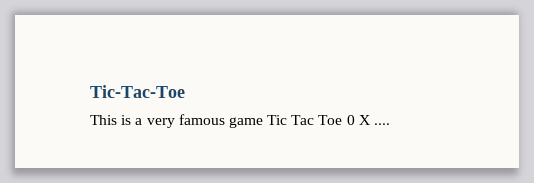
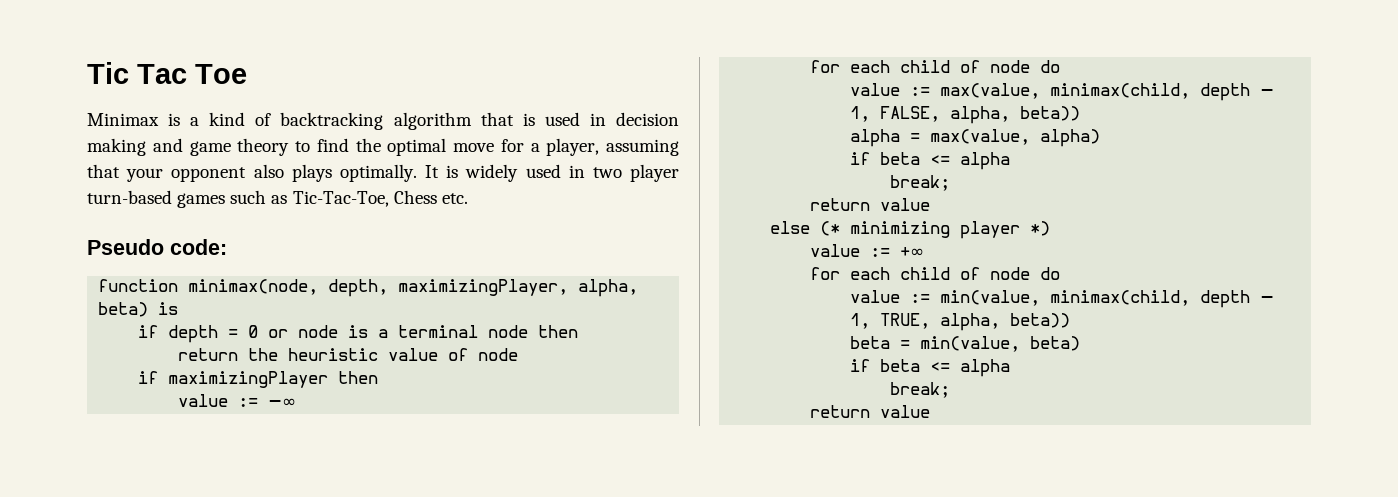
- Tic-Tac-Toe
- This is a very famous game Tic Tac Toe 0 X ....
+ Tic Tac Toe
+ Minimax is a kind of backtracking algorithm that is used in decision making and game theory to find the optimal move for a player, assuming that your opponent also plays optimally. It is widely used in two player turn-based games such as Tic-Tac-Toe, Chess etc.
+ Pseudo code:
+ function minimax(node, depth, maximizingPlayer, alpha, beta) is
+ if depth = 0 or node is a terminal node then
+ return the heuristic value of node
+ if maximizingPlayer then
+ value := −∞
+ for each child of node do
+ value := max(value, minimax(child, depth − 1, FALSE, alpha, beta))
+ alpha = max(value, alpha)
+ if beta <= alpha
+ break;
+ return value
+ else (* minimizing player *)
+ value := +∞
+ for each child of node do
+ value := min(value, minimax(child, depth − 1, TRUE, alpha, beta))
+ beta = min(value, beta)
+ if beta <= alpha
+ break;
+ return value

